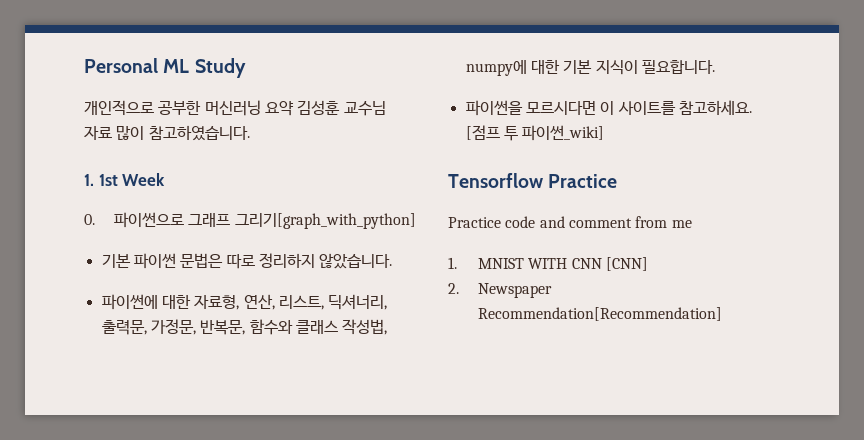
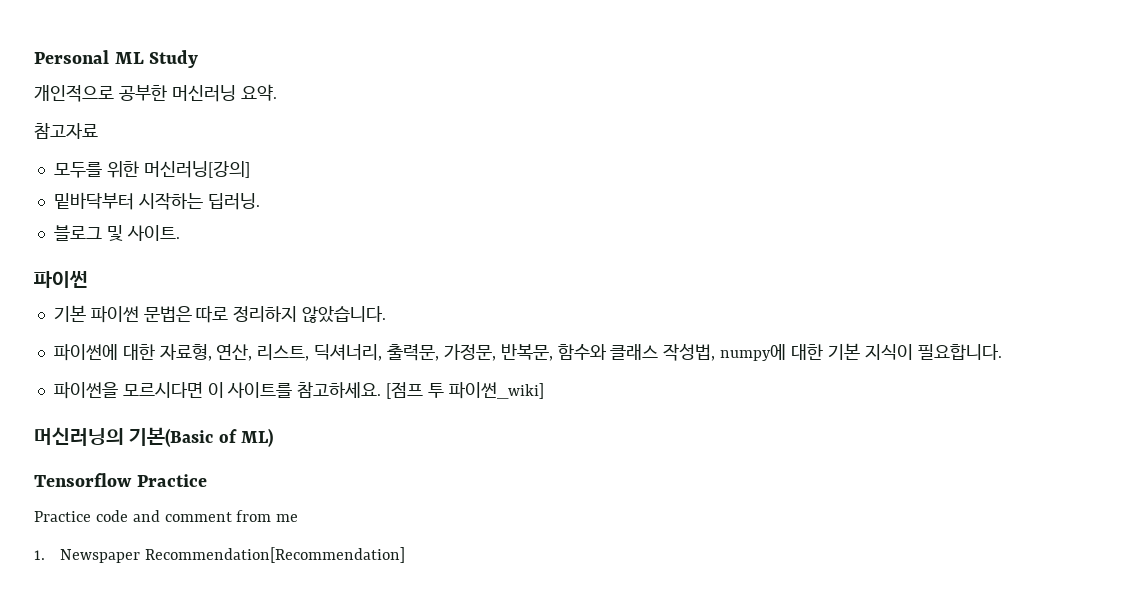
- 개인적으로 공부한 머신러닝 요약 김성훈 교수님 자료 많이 참고하였습니다.
- 1. 1st Week
- 0. 파이썬으로 그래프 그리기[graph_with_python]
+ 개인적으로 공부한 머신러닝 요약.
+ 참고자료
+ 모두를 위한 머신러닝[강의]
+ 밑바닥부터 시작하는 딥러닝.
+ 블로그 및 사이트.
+ 파이썬
+ 머신러닝의 기본(Basic of ML)
- 1. MNIST WITH CNN [CNN]
- 2. Newspaper Recommendation[Recommendation]
+ 1. Newspaper Recommendation[Recommendation]

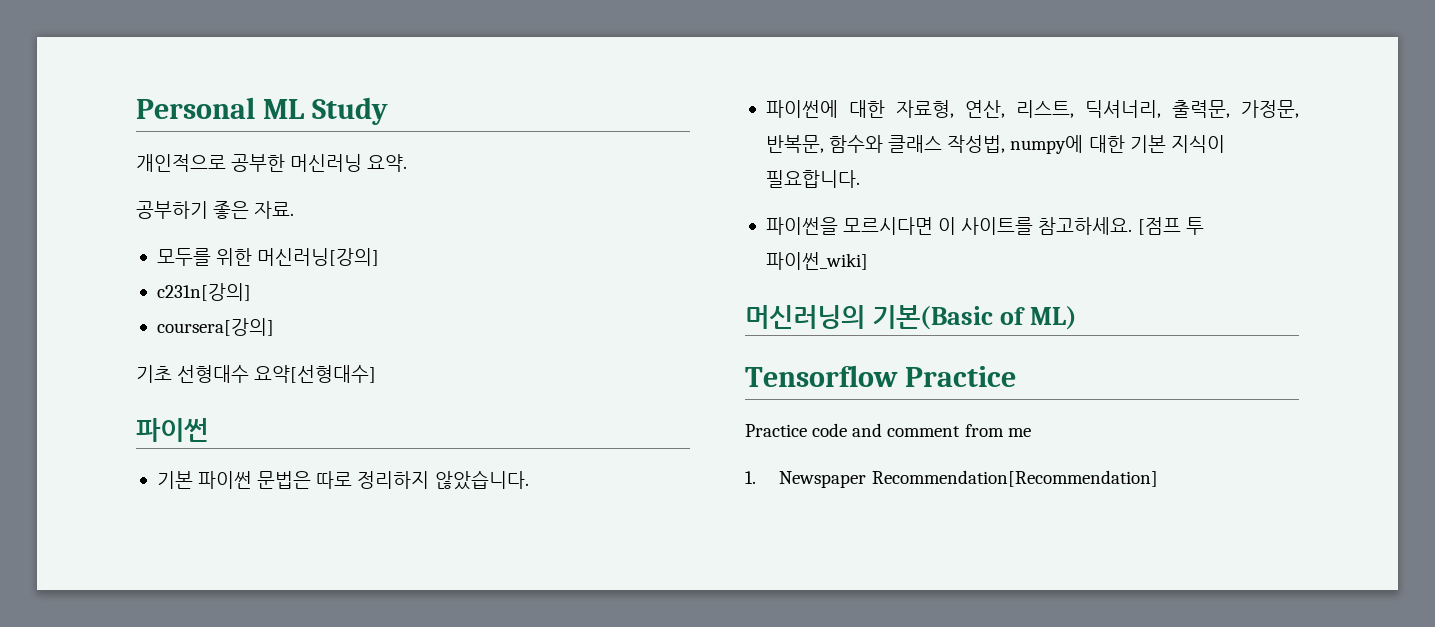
- 참고자료
+ 공부하기 좋은 자료.
- 밑바닥부터 시작하는 딥러닝.
- 블로그 및 사이트.
+ c231n[강의]
+ coursera[강의]
+ 기초 선형대수 요약[선형대수]

